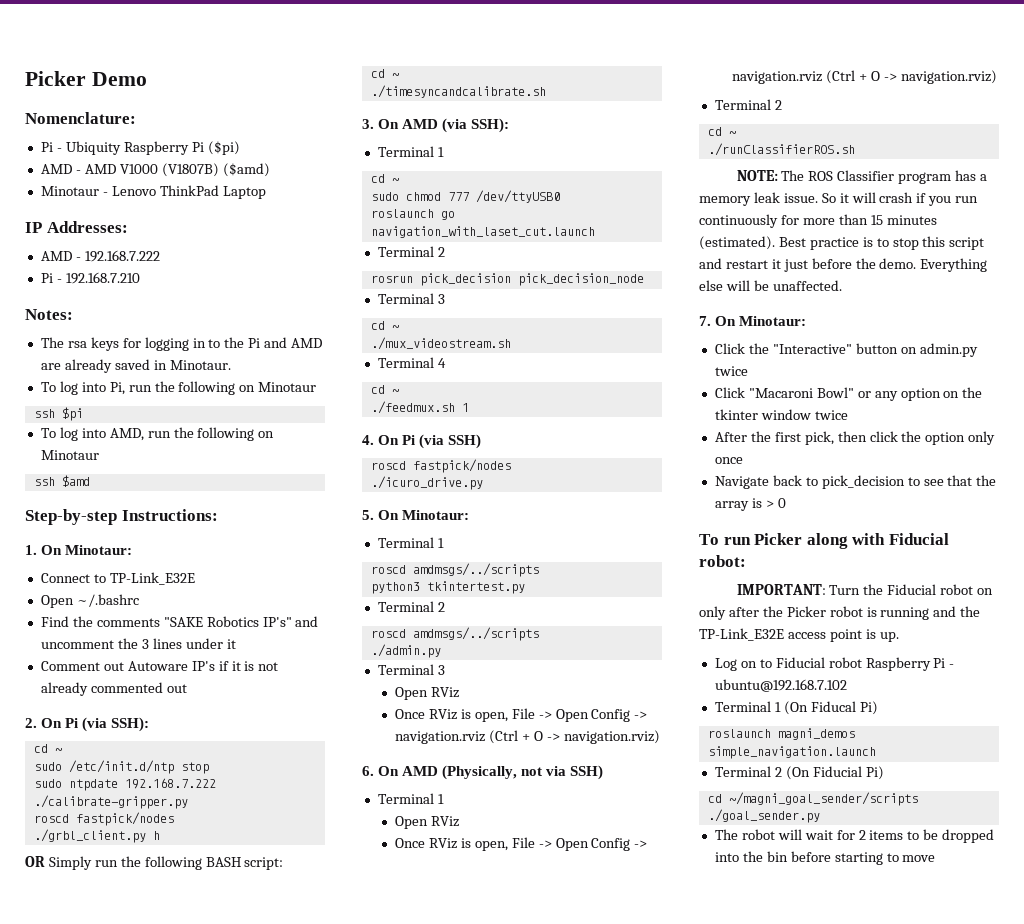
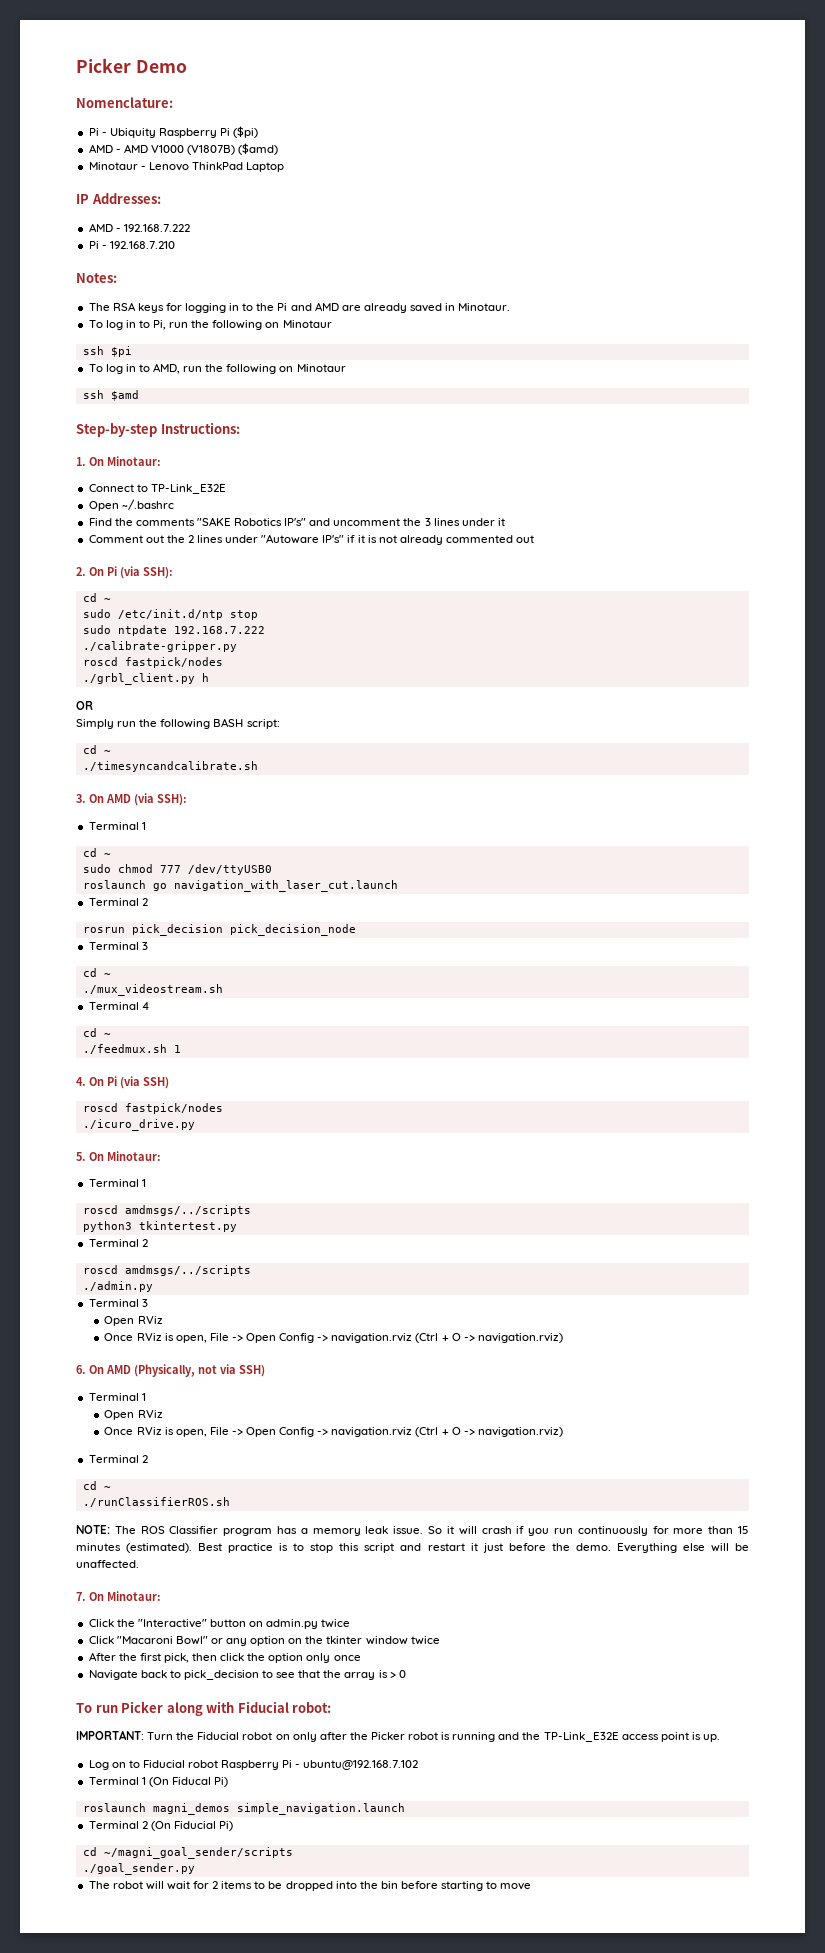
- The rsa keys for logging in to the Pi and AMD are already saved in Minotaur.
+ The RSA keys for logging in to the Pi and AMD are already saved in Minotaur.
- To log into Pi, run the following on Minotaur
+ To log in to Pi, run the following on Minotaur
- To log into AMD, run the following on Minotaur
+ To log in to AMD, run the following on Minotaur
- Comment out Autoware IP's if it is not already commented out
+ Comment out the 2 lines under "Autoware IP's" if it is not already commented out
- OR Simply run the following BASH script:
+ OR
+ Simply run the following BASH script:
- roslaunch go navigation_with_laset_cut.launch
+ roslaunch go navigation_with_laser_cut.launch

